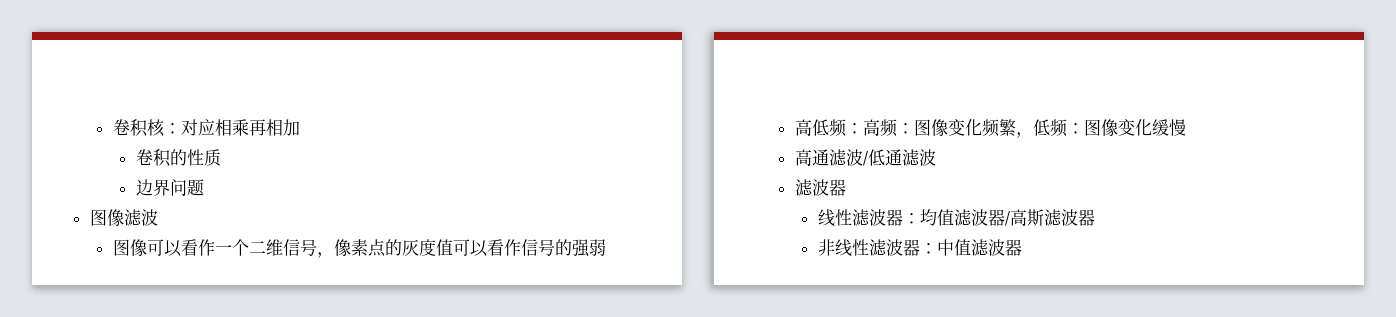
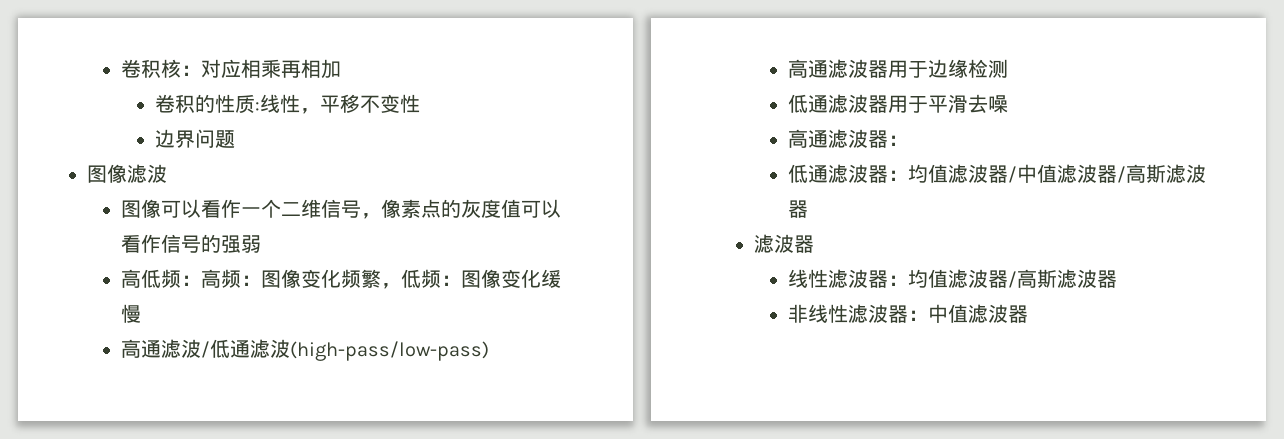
- 卷积的性质
+ 卷积的性质:线性，平移不变性
- 高通滤波/低通滤波
+ 高通滤波/低通滤波(high-pass/low-pass)
+ 高通滤波器用于边缘检测
+ 低通滤波器用于平滑去噪
+ 高通滤波器：
+ 低通滤波器：均值滤波器/中值滤波器/高斯滤波器

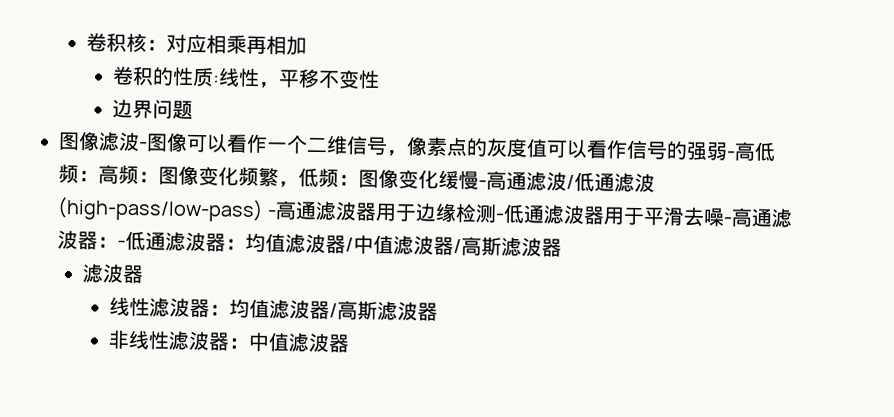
- 图像滤波
- 图像可以看作一个二维信号，像素点的灰度值可以看作信号的强弱
- 高低频：
+ 图像滤波-图像可以看作一个二维信号，像素点的灰度值可以看作信号的强弱-高低频：
- 图像变化缓慢
- 高通滤波/低通滤波(high-pass/low-pass)
- 高通滤波器用于边缘检测
- 低通滤波器用于平滑去噪
- 高通滤波器：
- 低通滤波器：
+ 图像变化缓慢-高通滤波/低通滤波(high-pass/low-pass) -高通滤波器用于边缘检测-低通滤波器用于平滑去噪-高通滤波器：-低通滤波器：

